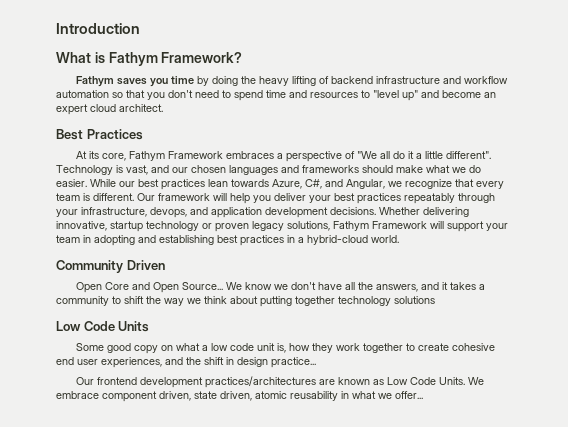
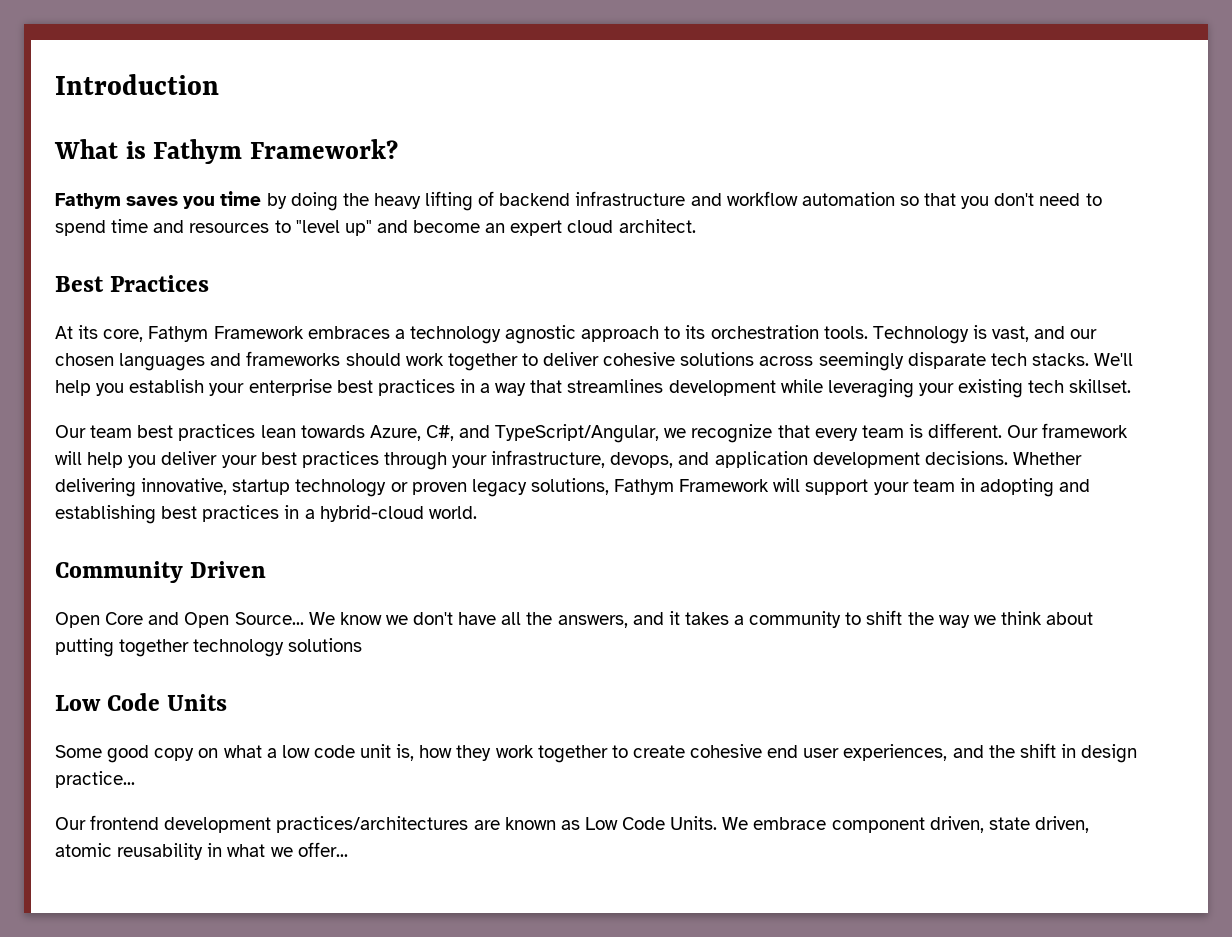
- At its core, Fathym Framework embraces a perspective of "We all do it a little different".
+ At its core, Fathym Framework embraces a technology agnostic approach to its orchestration tools.
- Technology is vast, and our chosen languages and frameworks should make what we do easier. While our best practices lean towards Azure, C#, and Angular, we recognize that every team is different.
+ Technology is vast, and our chosen languages and frameworks should work together to deliver cohesive solutions across seemingly disparate tech stacks. We'll help you establish your enterprise best practices in a way that streamlines development while leveraging your existing tech skillset.
+ Our team best practices lean towards Azure, C#, and TypeScript/Angular, we recognize that every team is different.
- Our framework will help you deliver your best practices repeatably through your infrastructure, devops, and application development decisions.
+ Our framework will help you deliver your best practices through your infrastructure, devops, and application development decisions.

